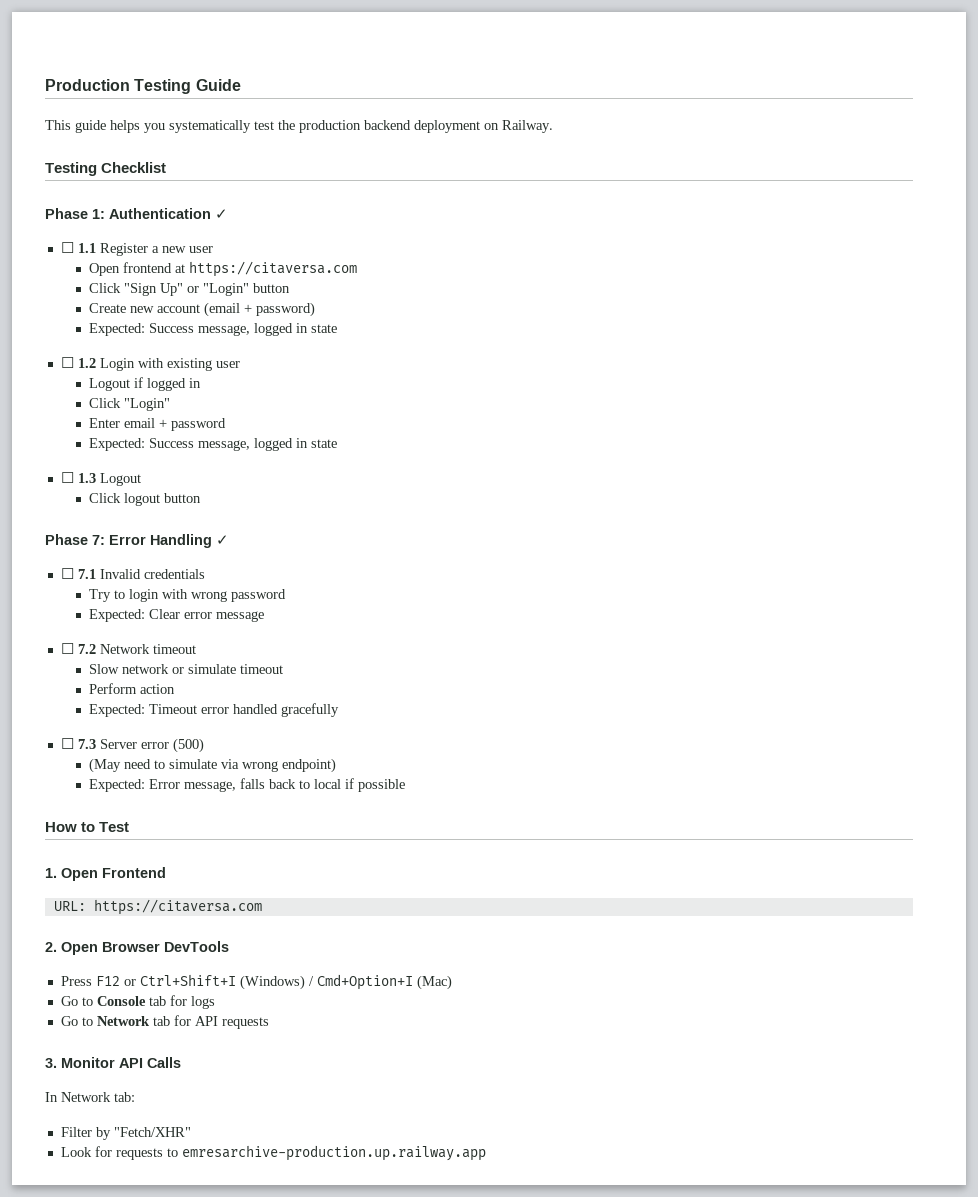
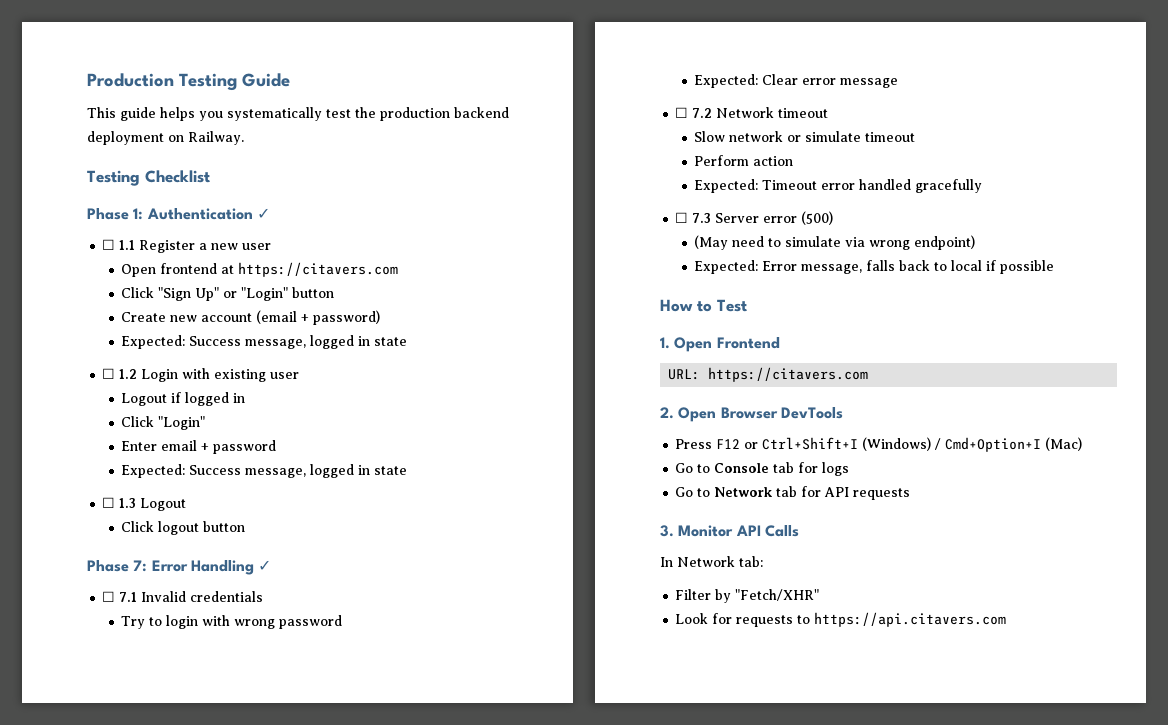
- Open frontend at https://citaversa.com
+ Open frontend at https://citavers.com
- URL: https://citaversa.com
+ URL: https://citavers.com
- Look for requests to emresarchive-production.up.railway.app
+ Look for requests to https://api.citavers.com

